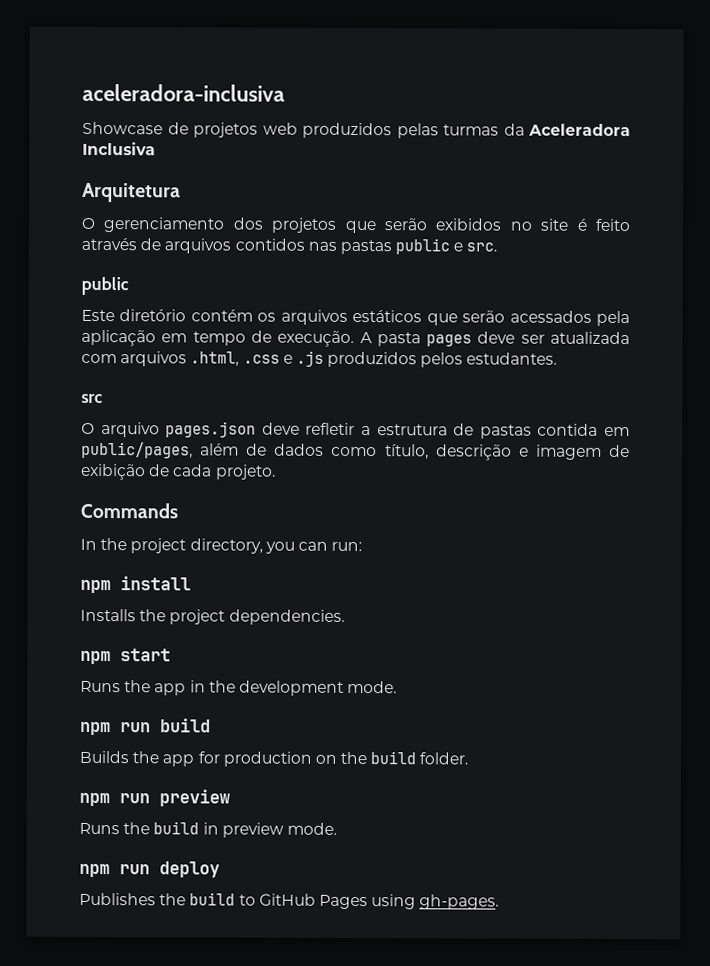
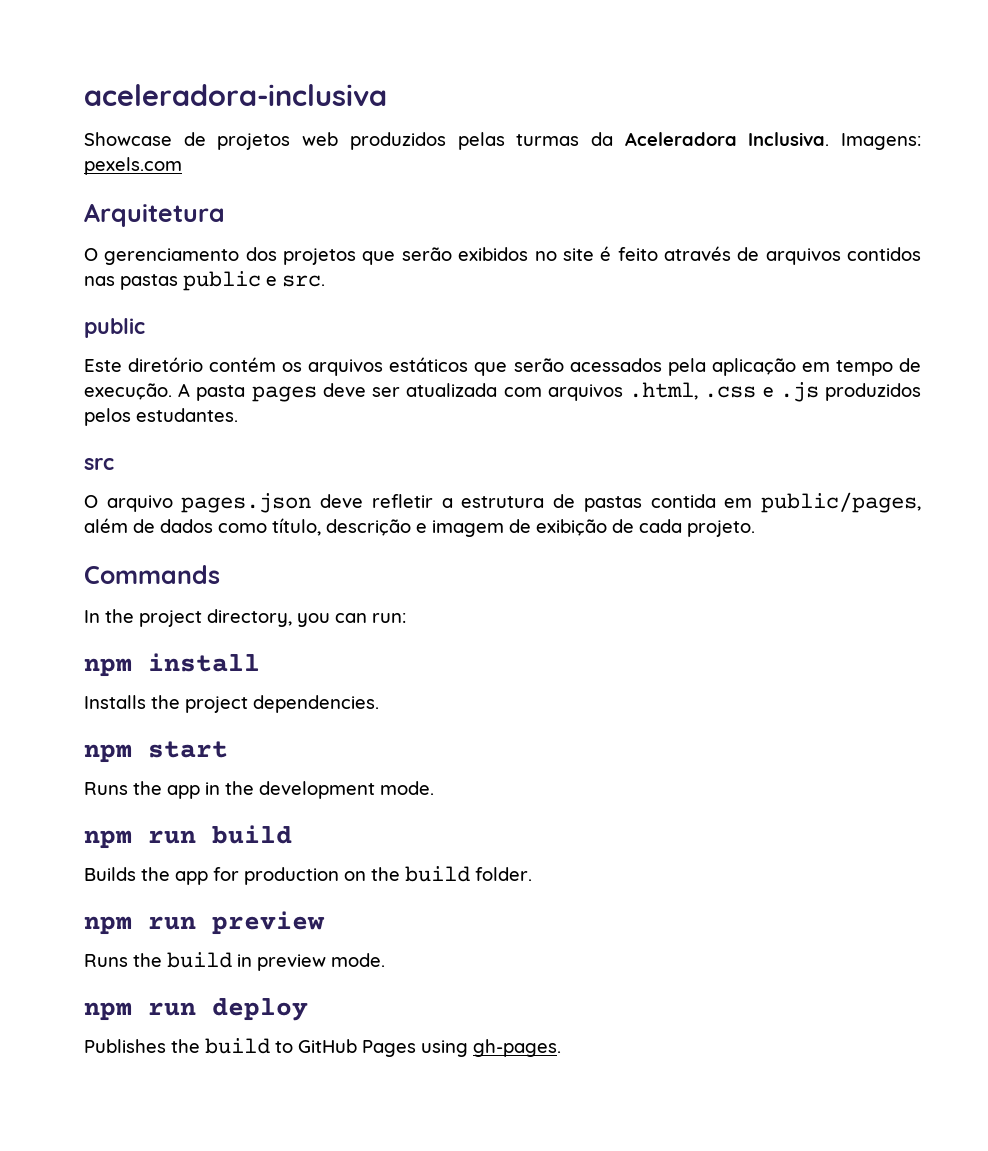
- Showcase de projetos web produzidos pelas turmas da Aceleradora Inclusiva
+ Showcase de projetos web produzidos pelas turmas da Aceleradora Inclusiva. Imagens: pexels.com

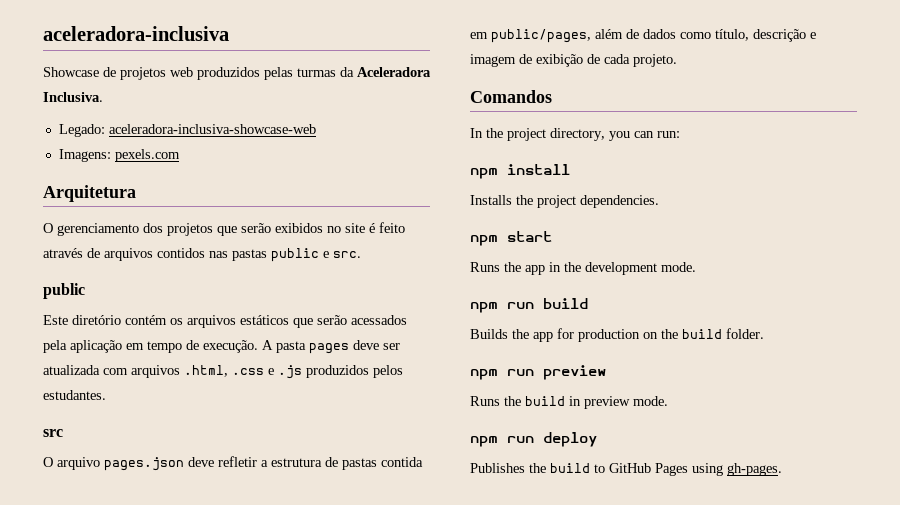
- Showcase de projetos web produzidos pelas turmas da Aceleradora Inclusiva. Imagens: pexels.com
+ Showcase de projetos web produzidos pelas turmas da Aceleradora Inclusiva.
+ Legado: aceleradora-inclusiva-showcase-web
+ Imagens: pexels.com
- Commands
+ Comandos

